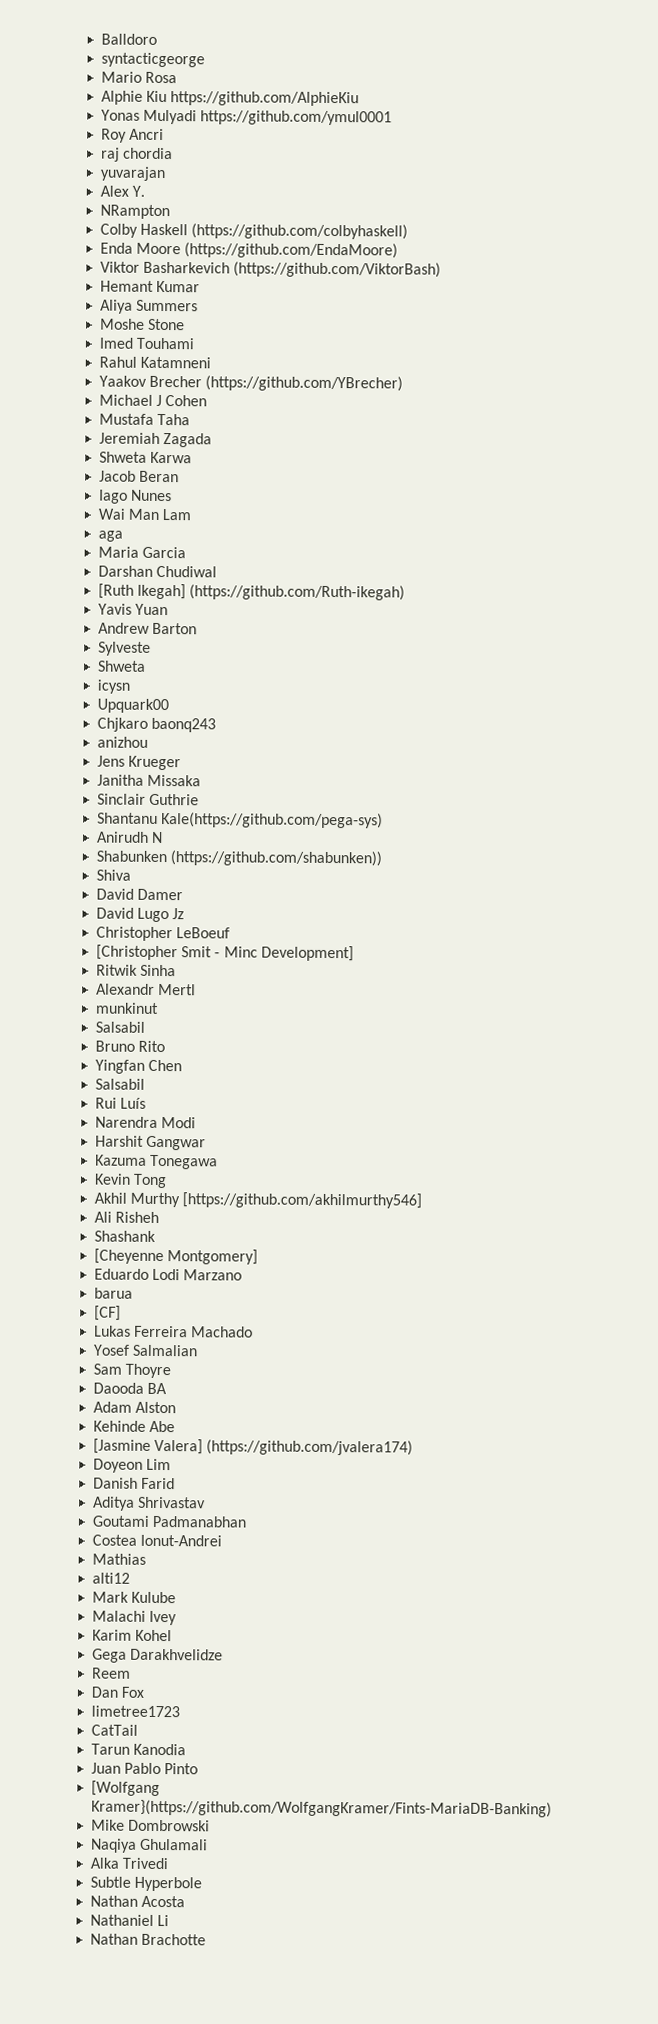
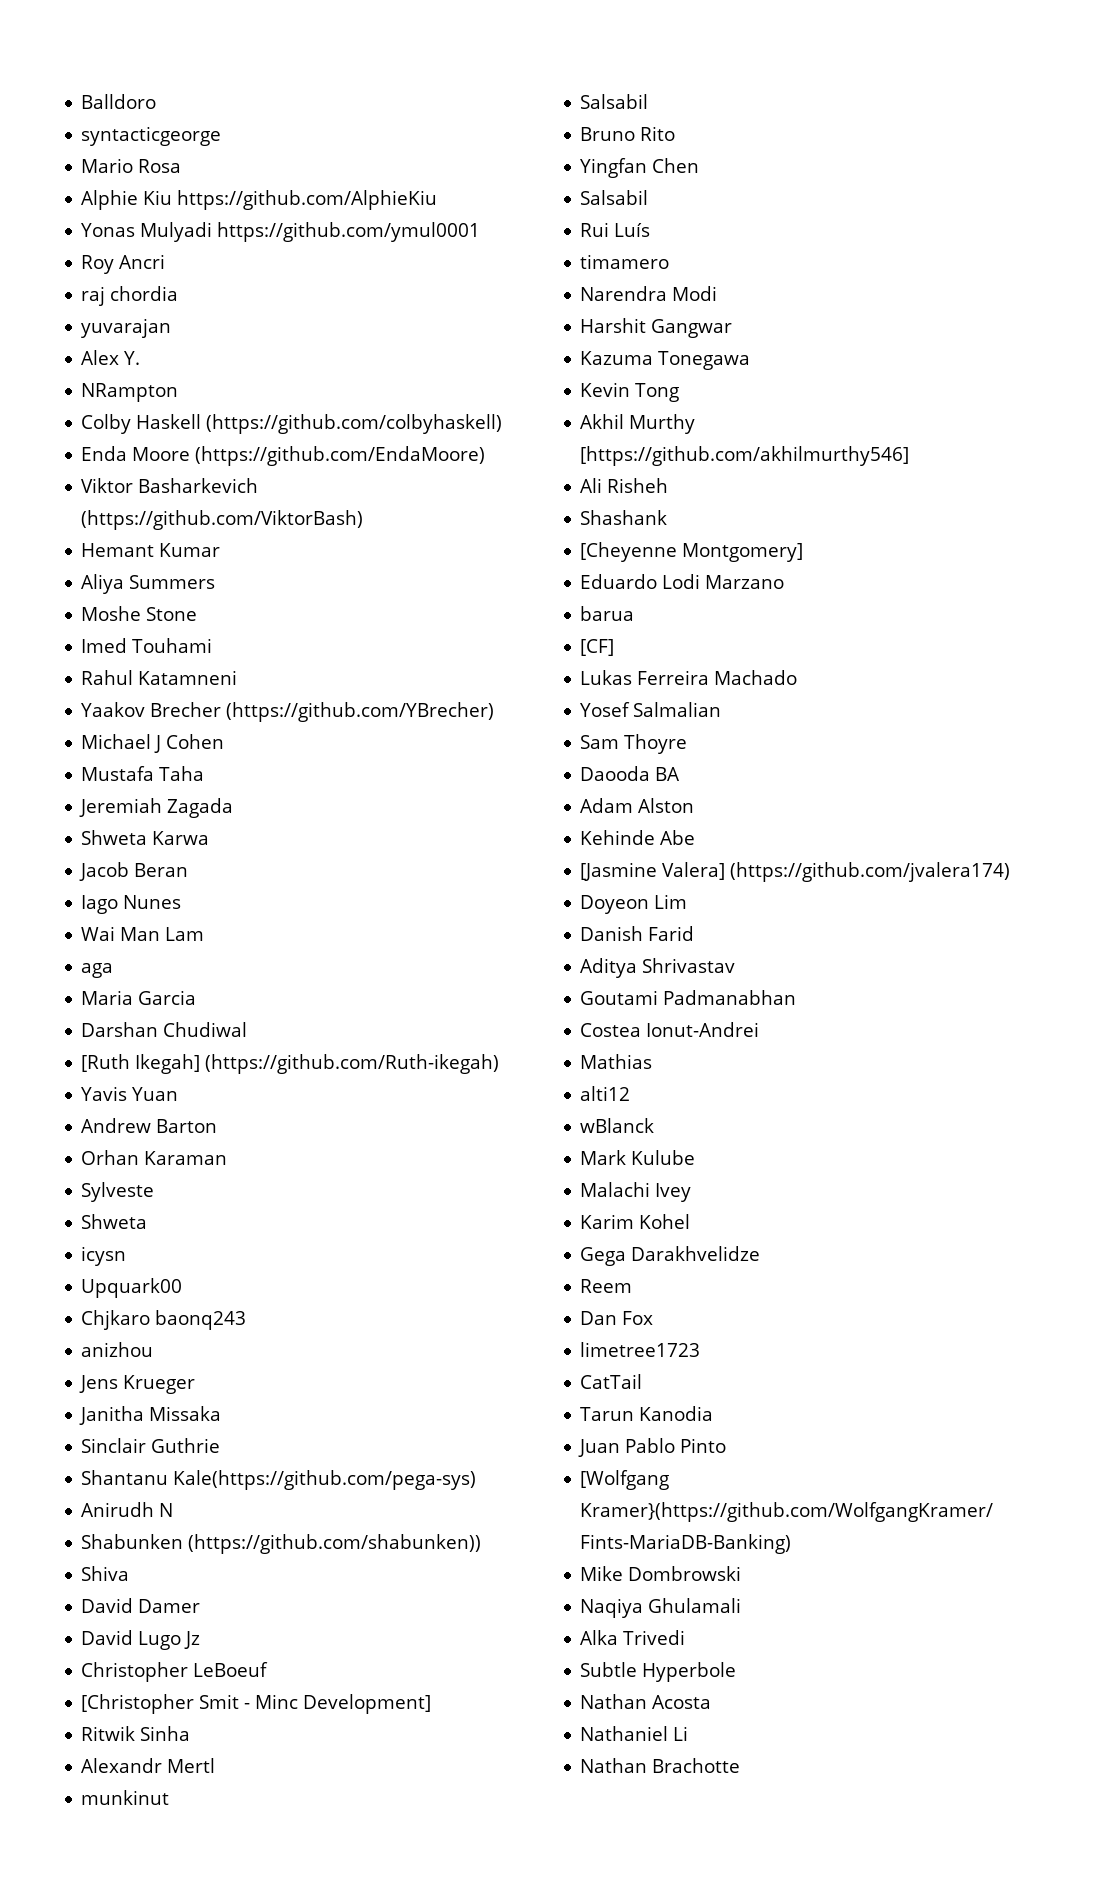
+ Orhan Karaman
+ timamero
+ wBlanck

